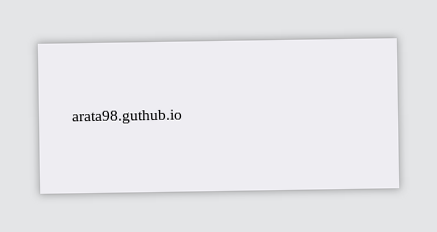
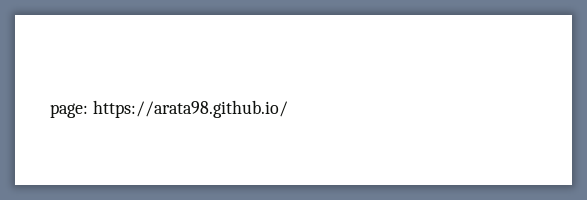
- arata98.guthub.io
+ page: https://arata98.github.io/

